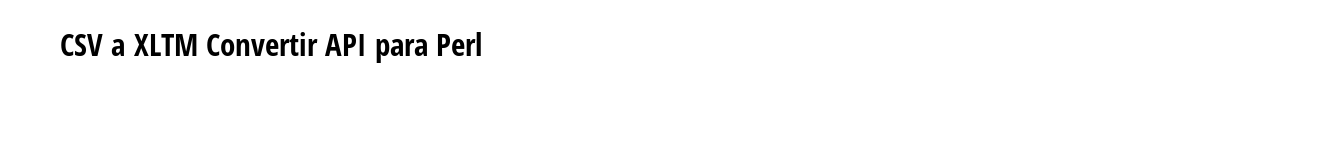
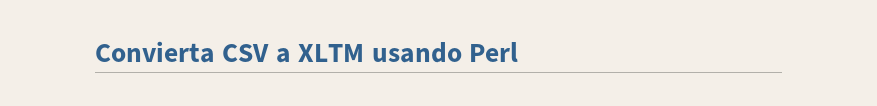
- CSV a XLTM Convertir API para Perl
+ Convierta CSV a XLTM usando Perl

